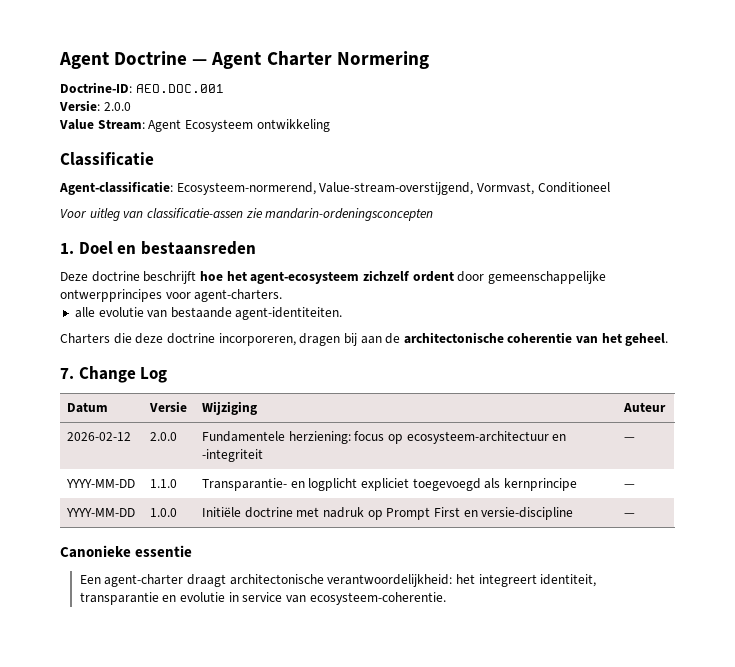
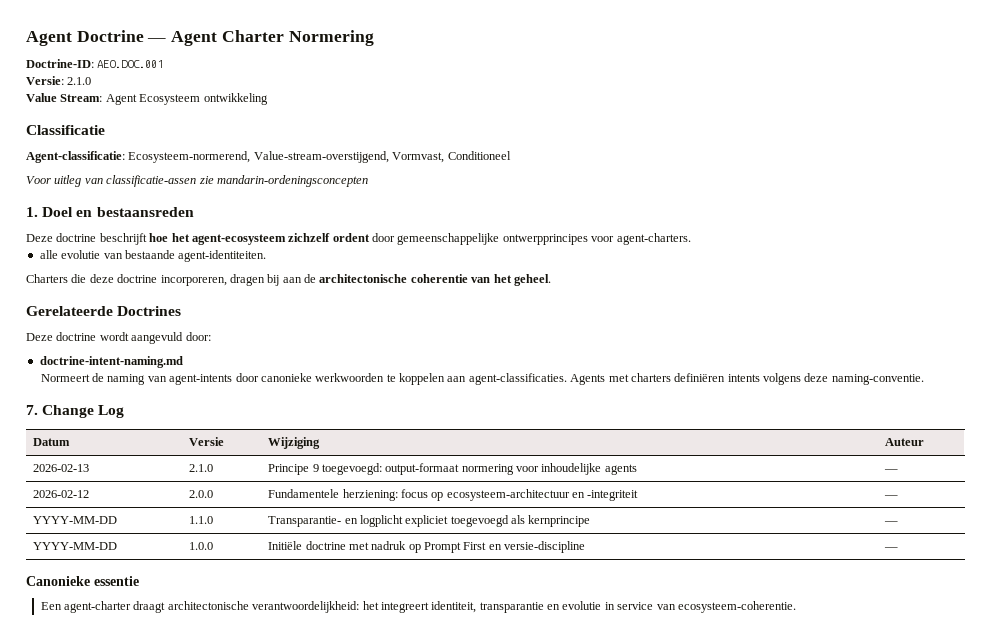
- Versie: 2.0.0
+ Versie: 2.1.0
+ Gerelateerde Doctrines
+ Deze doctrine wordt aangevuld door:
+ doctrine-intent-naming.md
+ Normeert de naming van agent-intents door canonieke werkwoorden te koppelen aan agent-classificaties. Agents met charters definiëren intents volgens deze naming-conventie.
+ 2026-02-13 | 2.1.0 | Principe 9 toegevoegd: output-formaat normering voor inhoudelijke agents | —

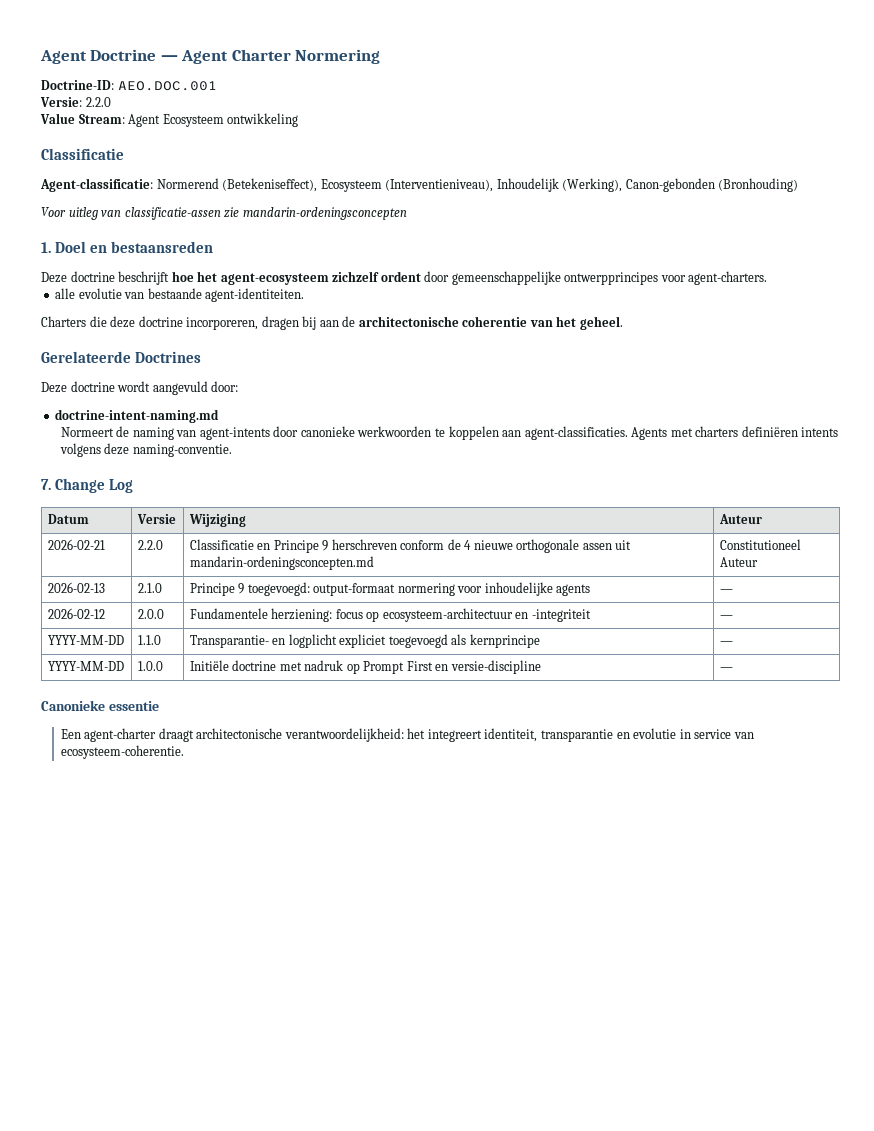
- Versie: 2.1.0
+ Versie: 2.2.0
- Agent-classificatie: Ecosysteem-normerend, Value-stream-overstijgend, Vormvast, Conditioneel
+ Agent-classificatie: Normerend (Betekeniseffect), Ecosysteem (Interventieniveau), Inhoudelijk (Werking), Canon-gebonden (Bronhouding)
+ 2026-02-21 | 2.2.0 | Classificatie en Principe 9 herschreven conform de 4 nieuwe orthogonale assen uit mandarin-ordeningsconcepten.md | Constitutioneel Auteur

